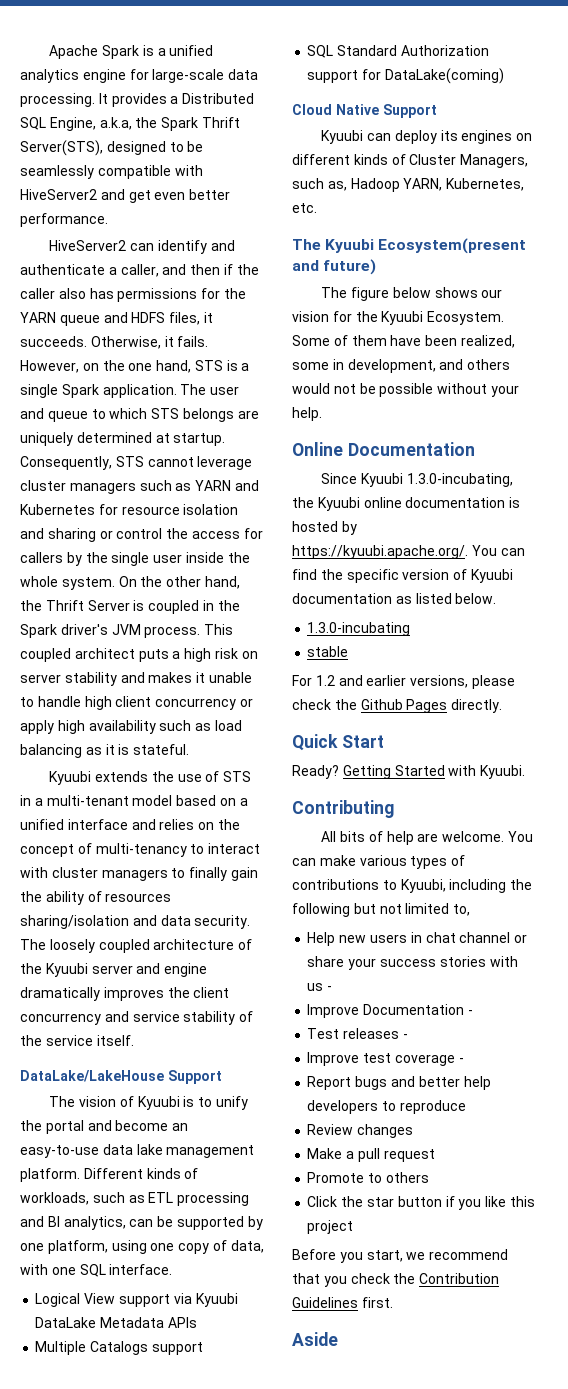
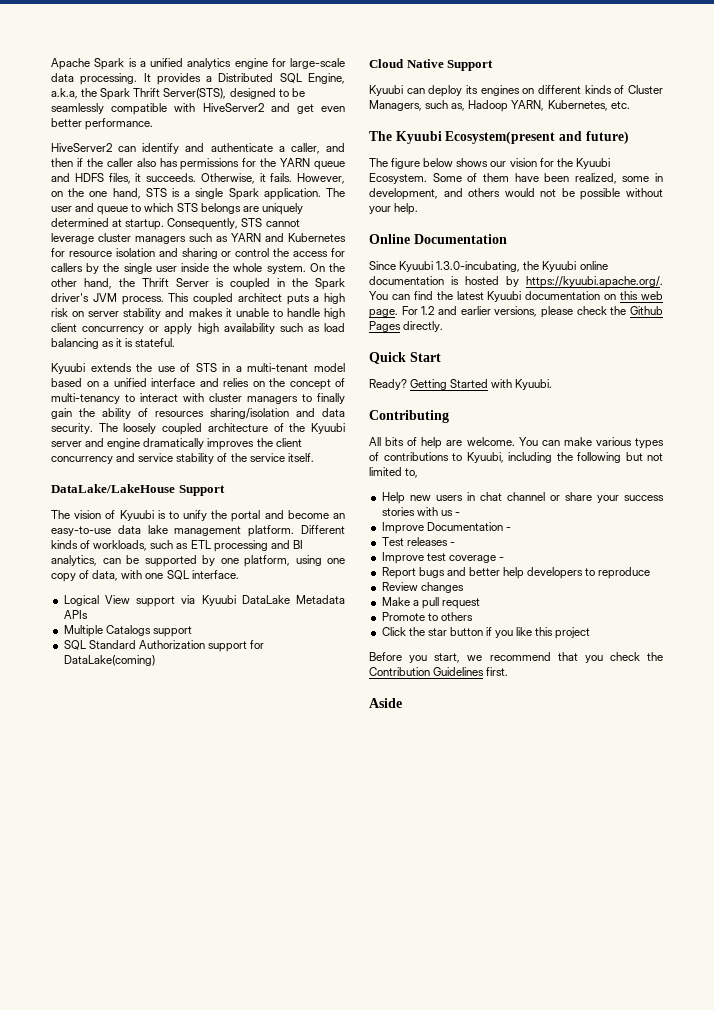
- Since Kyuubi 1.3.0-incubating, the Kyuubi online documentation is hosted by https://kyuubi.apache.org/. You can find the specific version of Kyuubi documentation as listed below.
- 1.3.0-incubating
- stable
- For 1.2 and earlier versions, please check the Github Pages directly.
+ Since Kyuubi 1.3.0-incubating, the Kyuubi online documentation is hosted by https://kyuubi.apache.org/. You can find the latest Kyuubi documentation on this web page. For 1.2 and earlier versions, please check the Github Pages directly.

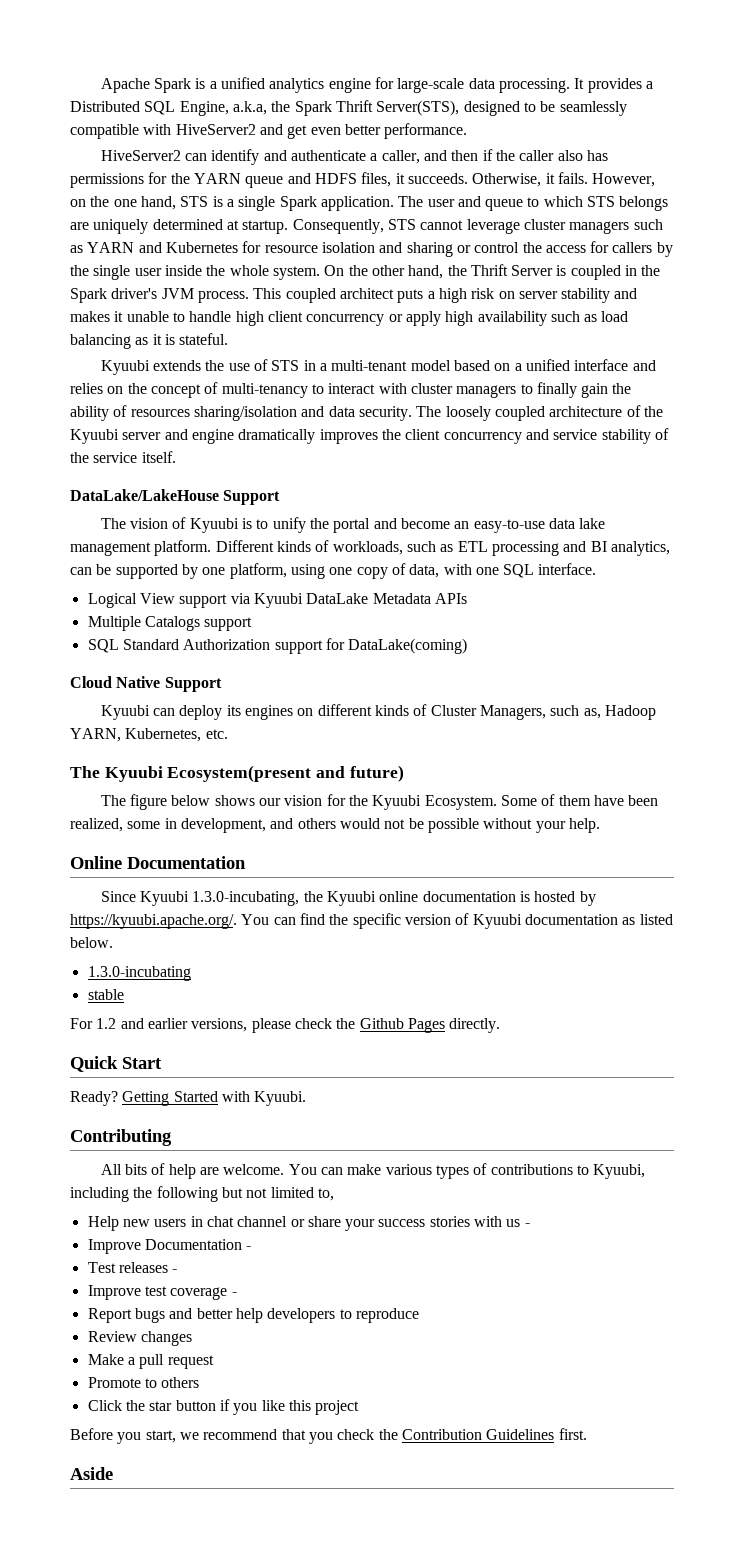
- Since Kyuubi 1.3.0-incubating, the Kyuubi online documentation is hosted by https://kyuubi.apache.org/. You can find the latest Kyuubi documentation on this web page. For 1.2 and earlier versions, please check the Github Pages directly.
+ Since Kyuubi 1.3.0-incubating, the Kyuubi online documentation is hosted by https://kyuubi.apache.org/. You can find the specific version of Kyuubi documentation as listed below.
+ 1.3.0-incubating
+ stable
+ For 1.2 and earlier versions, please check the Github Pages directly.

